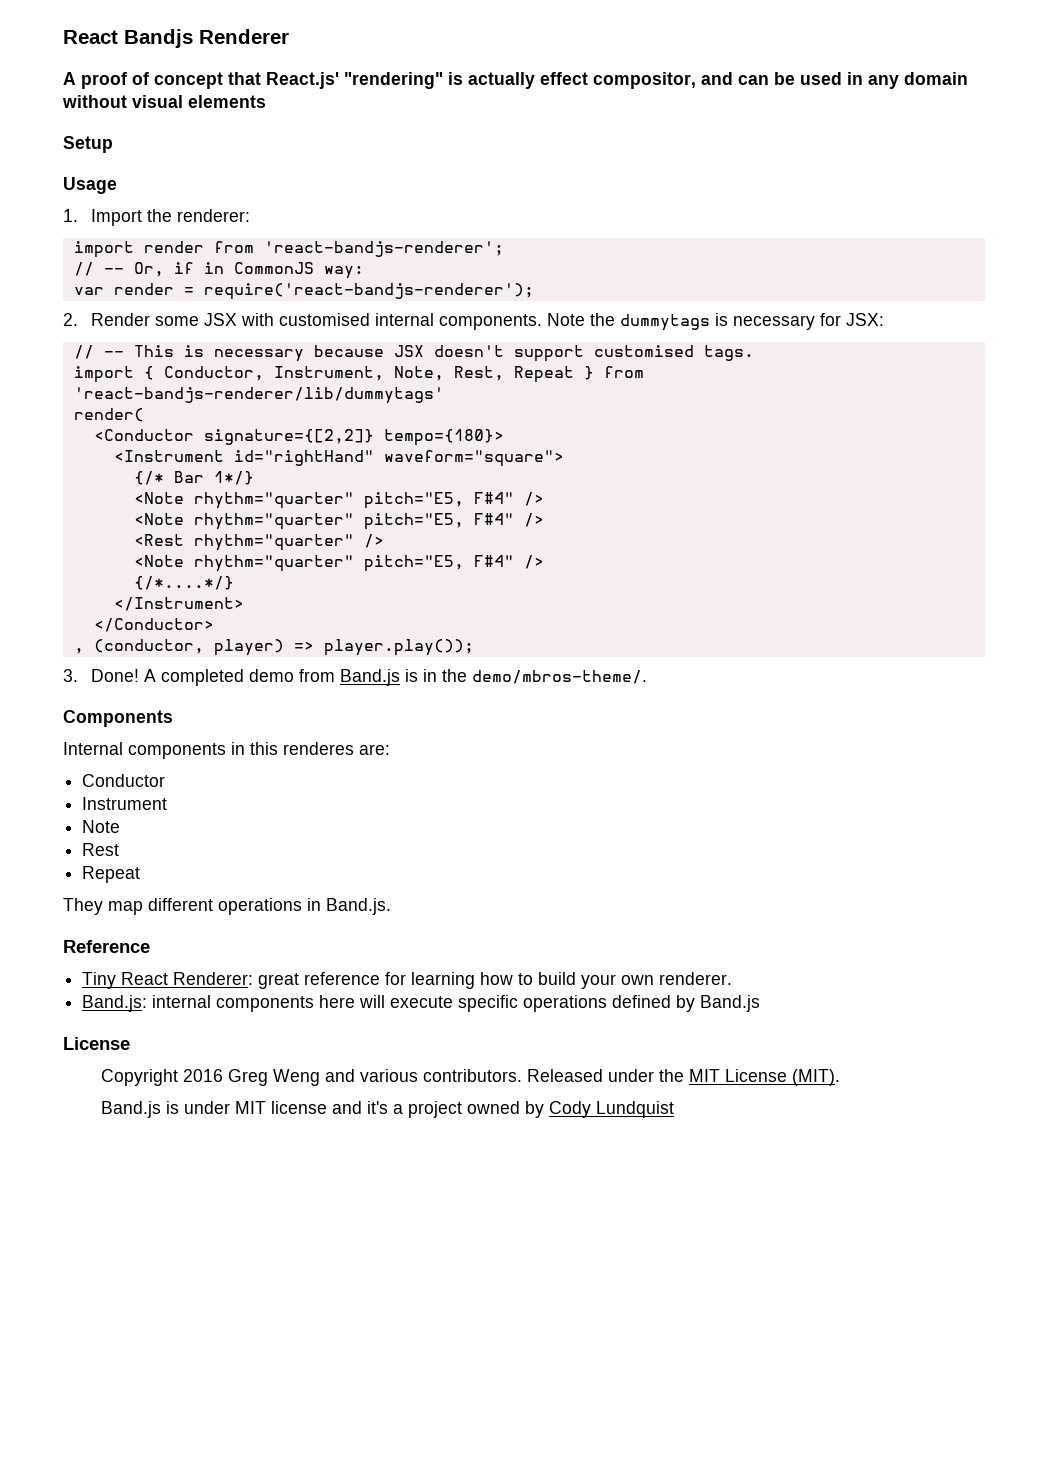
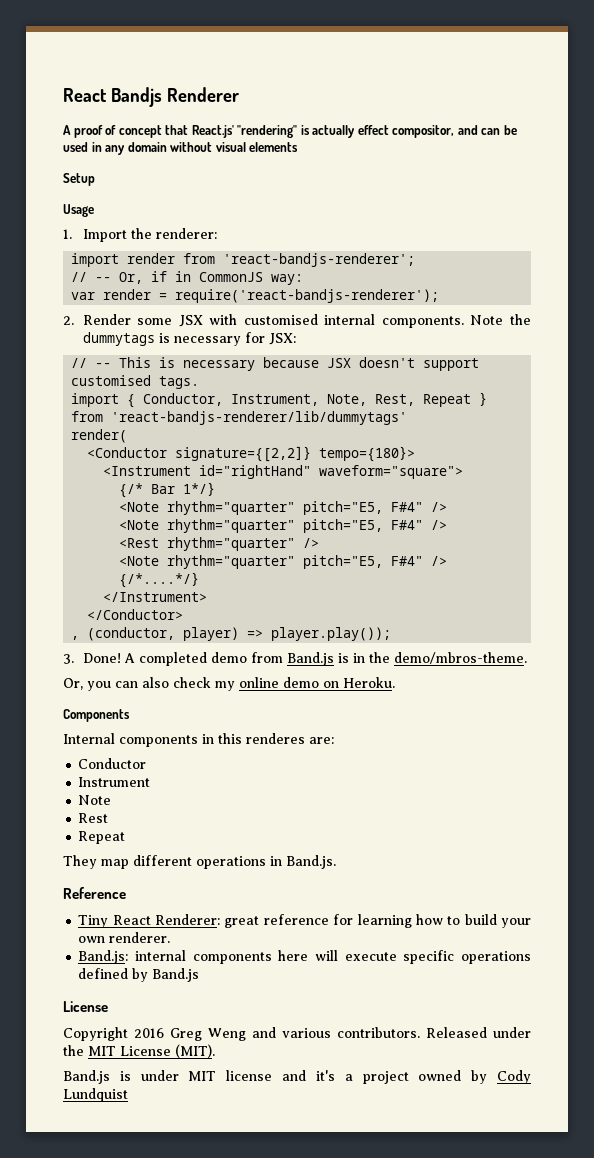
- A completed demo from Band.js is in the demo/mbros-theme/.
+ A completed demo from Band.js is in the demo/mbros-theme.
+ Or, you can also check my online demo on Heroku.

